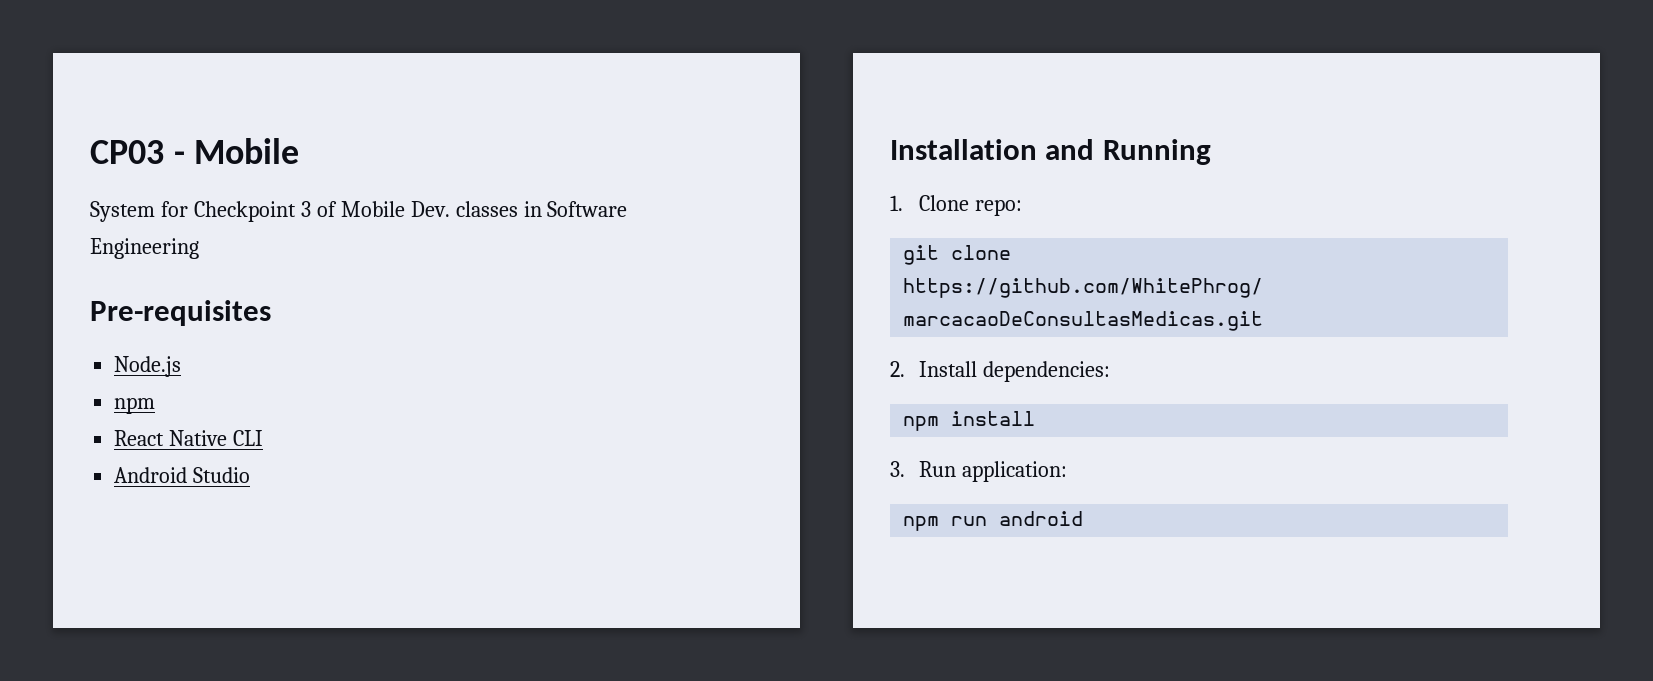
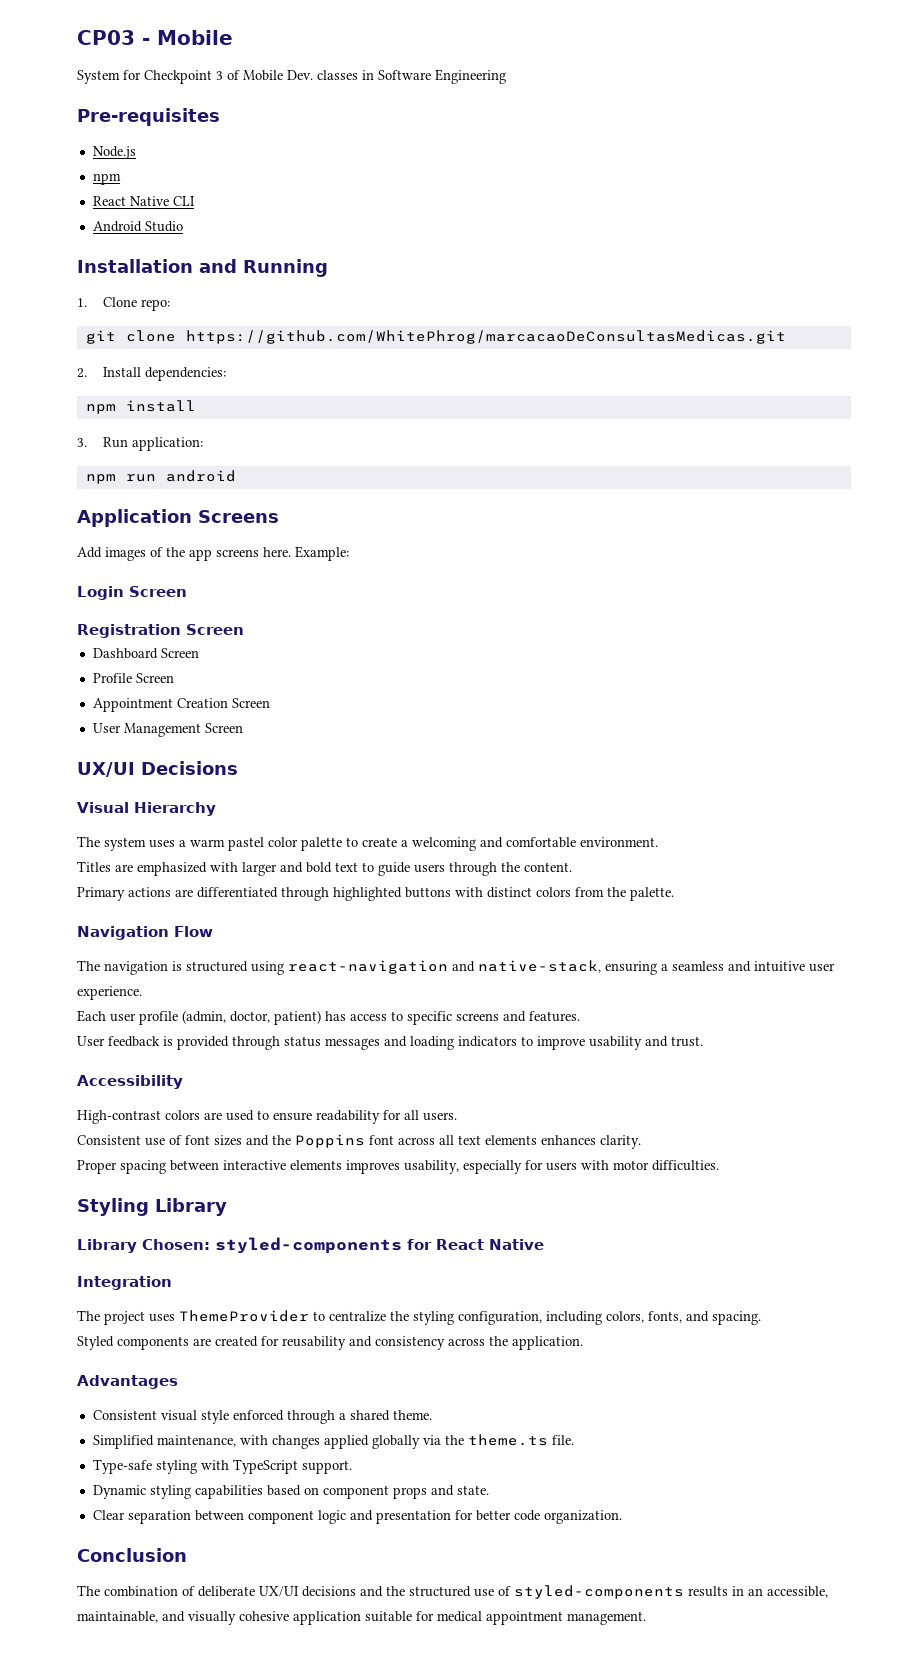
+ Application Screens
+ Add images of the app screens here. Example:
+ Login Screen
+ Registration Screen
+ Dashboard Screen
+ Profile Screen
+ Appointment Creation Screen
+ User Management Screen
+ UX/UI Decisions
+ Visual Hierarchy
+ The system uses a warm pastel color palette to create a welcoming and comfortable environment.
+ Titles are emphasized with larger and bold text to guide users through the content.
+ Primary actions are differentiated through highlighted buttons with distinct colors from the palette.
+ Navigation Flow
+ The navigation is structured using react-navigation and native-stack, ensuring a seamless and intuitive user experience.
+ Each user profile (admin, doctor, patient) has access to specific screens and features.
+ User feedback is provided through status messages and loading indicators to improve usability and trust.
+ Accessibility
+ High-contrast colors are used to ensure readability for all users.
+ Consistent use of font sizes and the Poppins font across all text elements enhances clarity.
+ Proper spacing between interactive elements improves usability, especially for users with motor difficulties.
+ Styling Library
+ Library Chosen: styled-components for React Native
+ Integration
+ The project uses ThemeProvider to centralize the styling configuration, including colors, fonts, and spacing.
+ Styled components are created for reusability and consistency across the application.
+ Advantages
+ Consistent visual style enforced through a shared theme.
+ Simplified maintenance, with changes applied globally via the theme.ts file.
+ Type-safe styling with TypeScript support.
+ Dynamic styling capabilities based on component props and state.
+ Clear separation between component logic and presentation for better code organization.
+ Conclusion
+ The combination of deliberate UX/UI decisions and the structured use of styled-components results in an accessible, maintainable, and visually cohesive application suitable for medical appointment management.

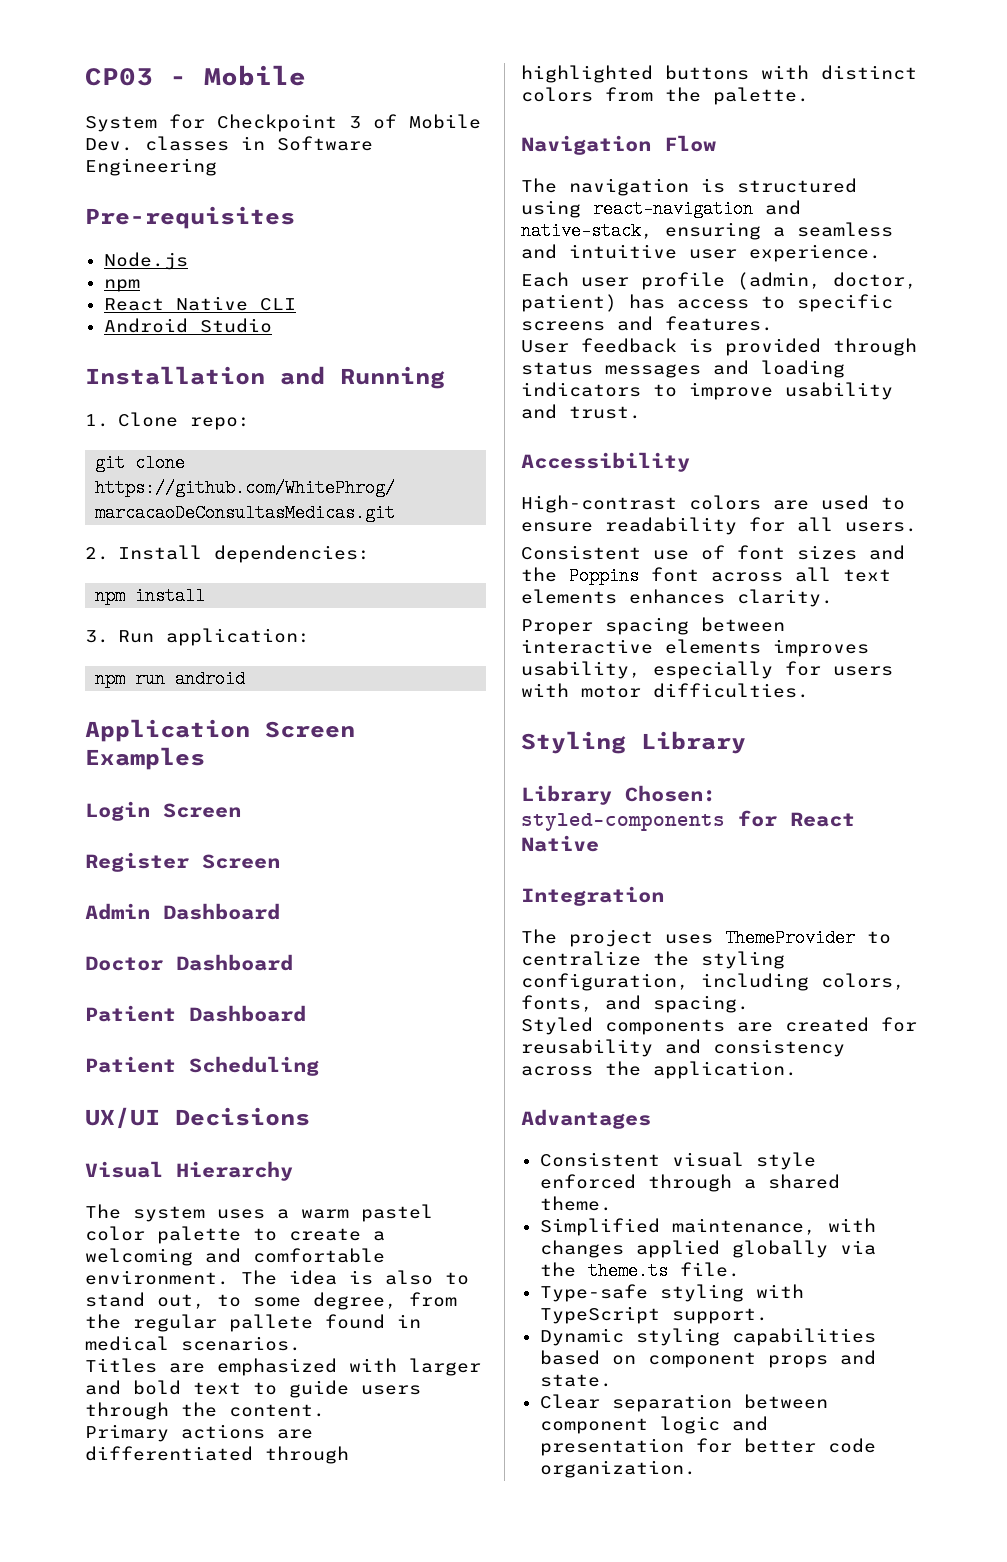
- Application Screens
- Add images of the app screens here. Example:
+ Application Screen Examples
- Registration Screen
- Dashboard Screen
- Profile Screen
- Appointment Creation Screen
- User Management Screen
+ Register Screen
+ Admin Dashboard
+ Doctor Dashboard
+ Patient Dashboard
+ Patient Scheduling
+ The idea is also to stand out, to some degree, from the regular pallete found in medical scenarios.
- Conclusion
- The combination of deliberate UX/UI decisions and the structured use of styled-components results in an accessible, maintainable, and visually cohesive application suitable for medical appointment management.

